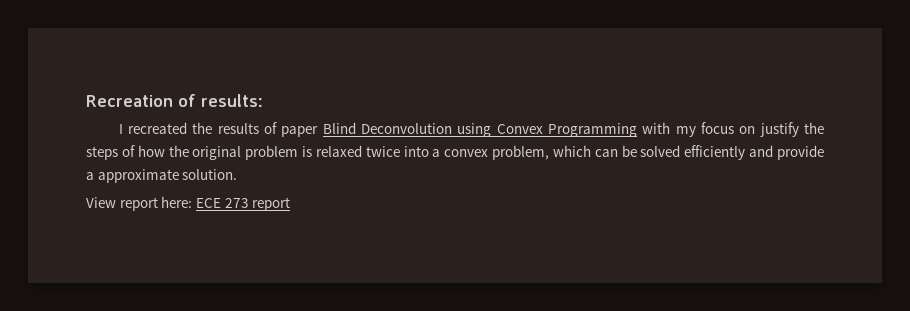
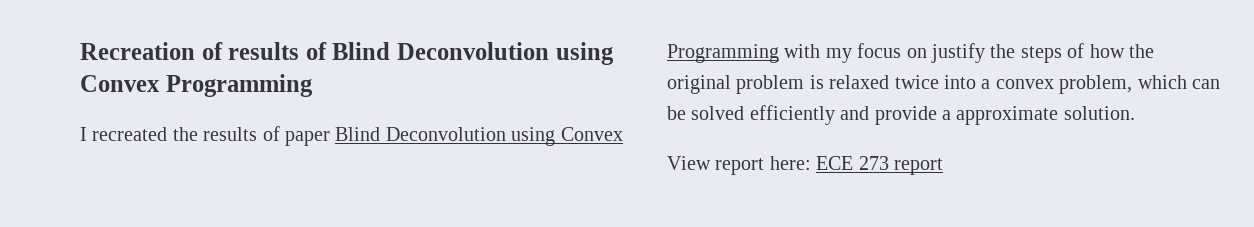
- Recreation of results:
+ Recreation of results of Blind Deconvolution using Convex Programming

